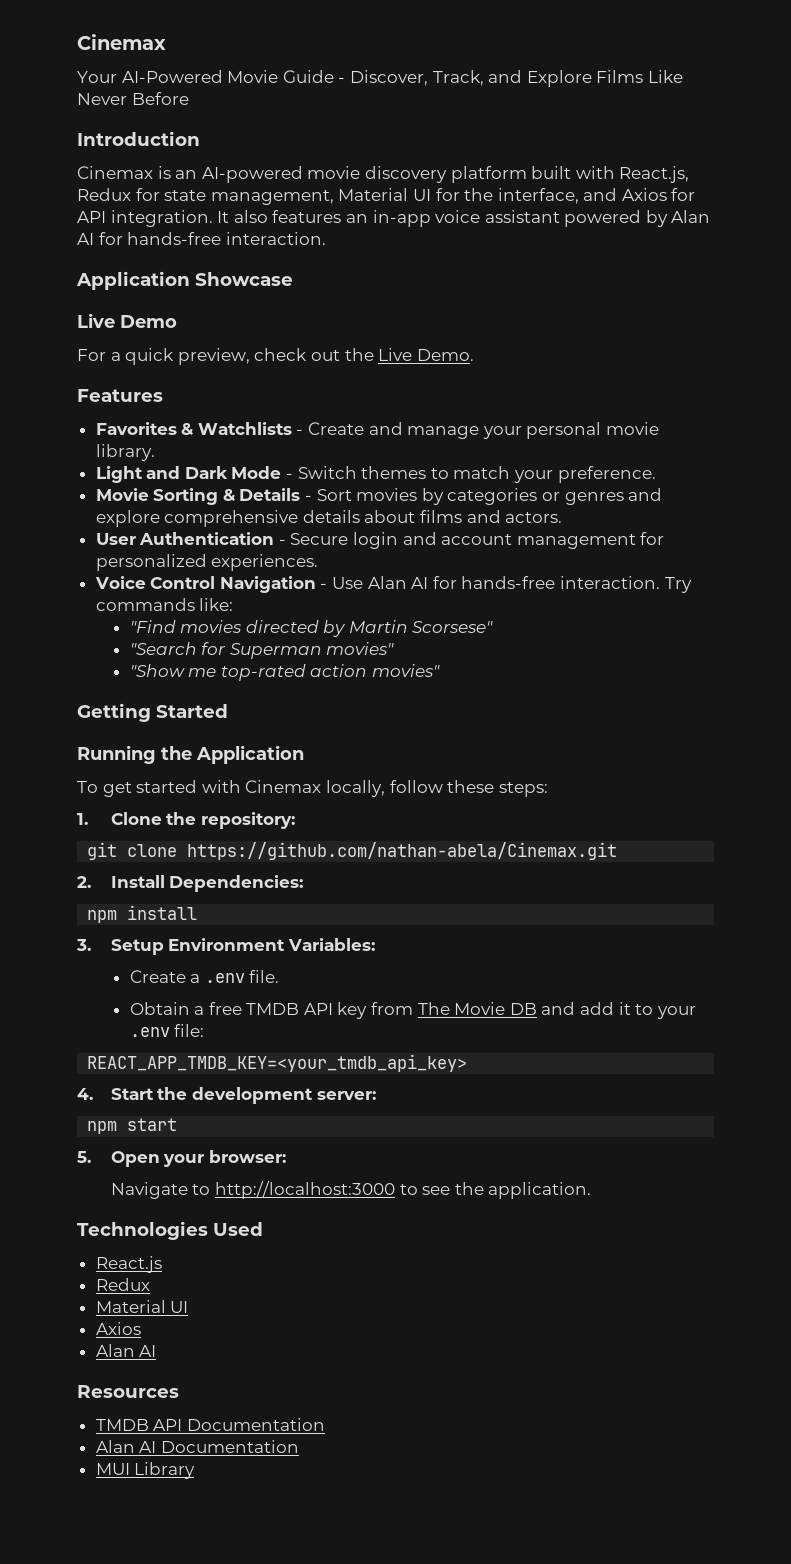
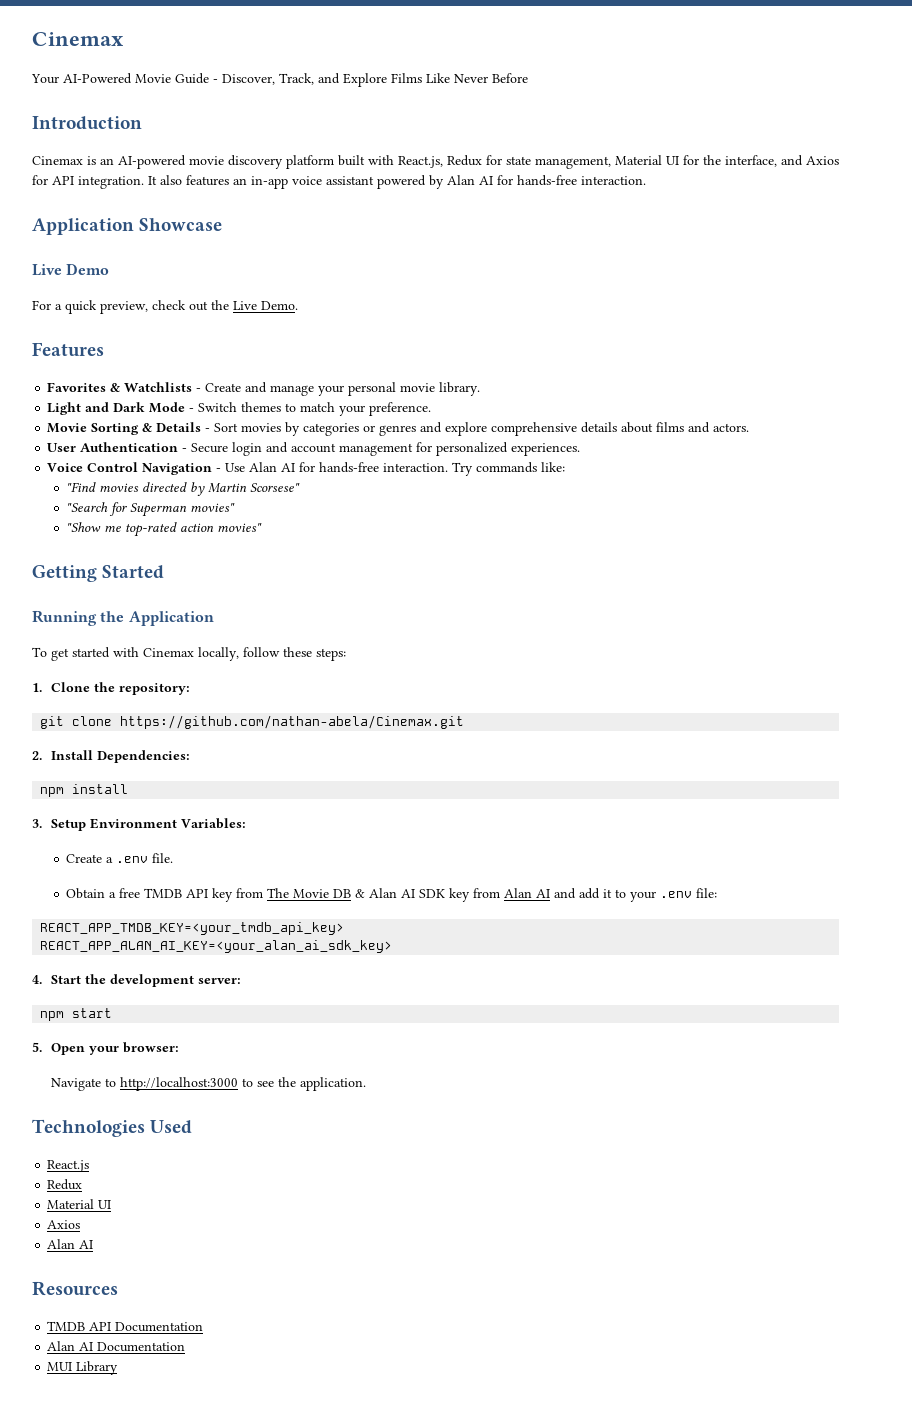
- Obtain a free TMDB API key from The Movie DB and add it to your .env file:
+ Obtain a free TMDB API key from The Movie DB & Alan AI SDK key from Alan AI and add it to your .env file:
+ REACT_APP_ALAN_AI_KEY=<your_alan_ai_sdk_key>

